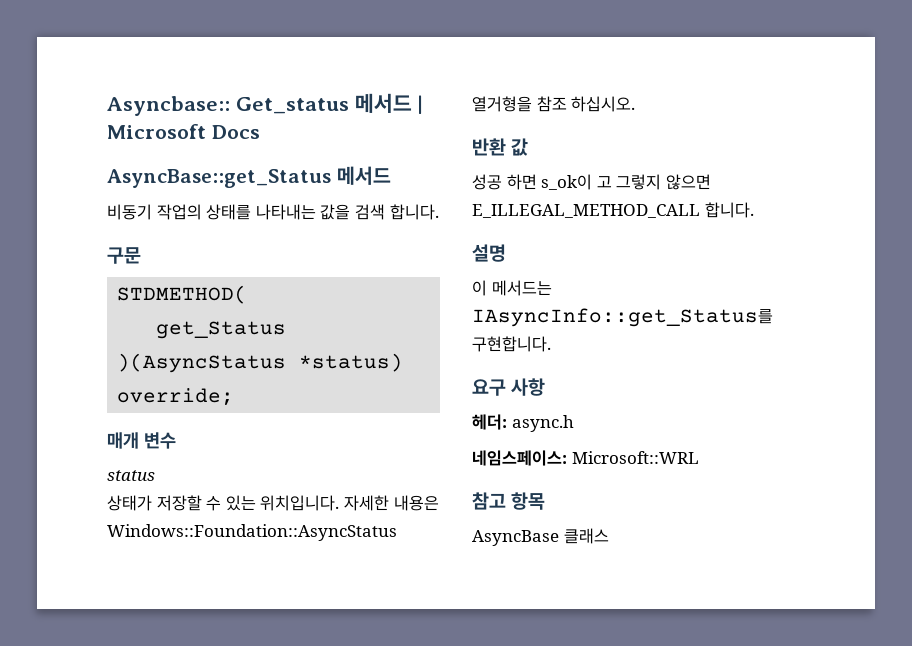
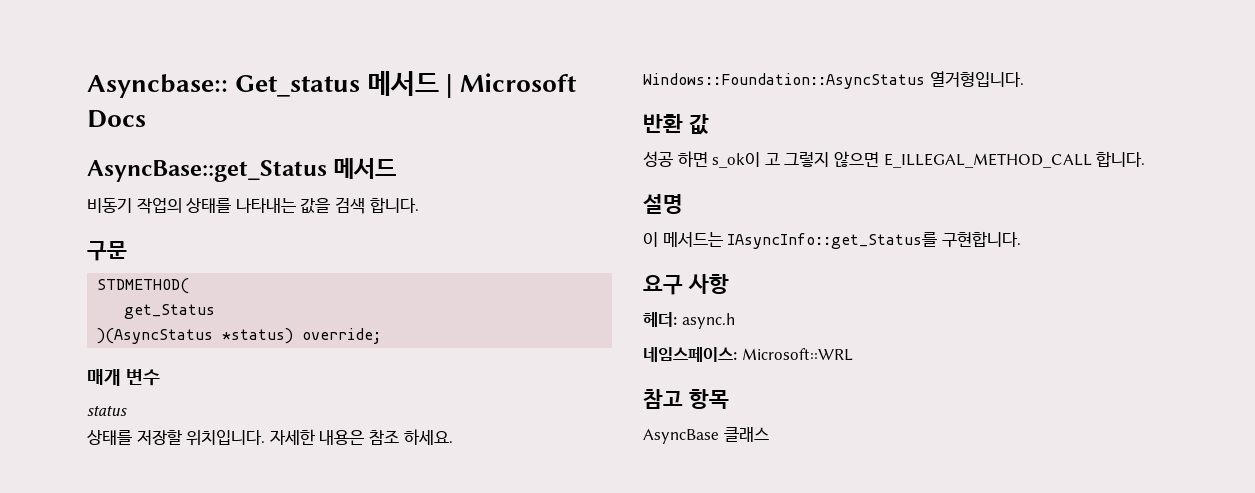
- 상태가 저장할 수 있는 위치입니다. 자세한 내용은 Windows::Foundation::AsyncStatus 열거형을 참조 하십시오.
+ 상태를 저장할 위치입니다. 자세한 내용은 참조 하세요. Windows::Foundation::AsyncStatus 열거형입니다.

